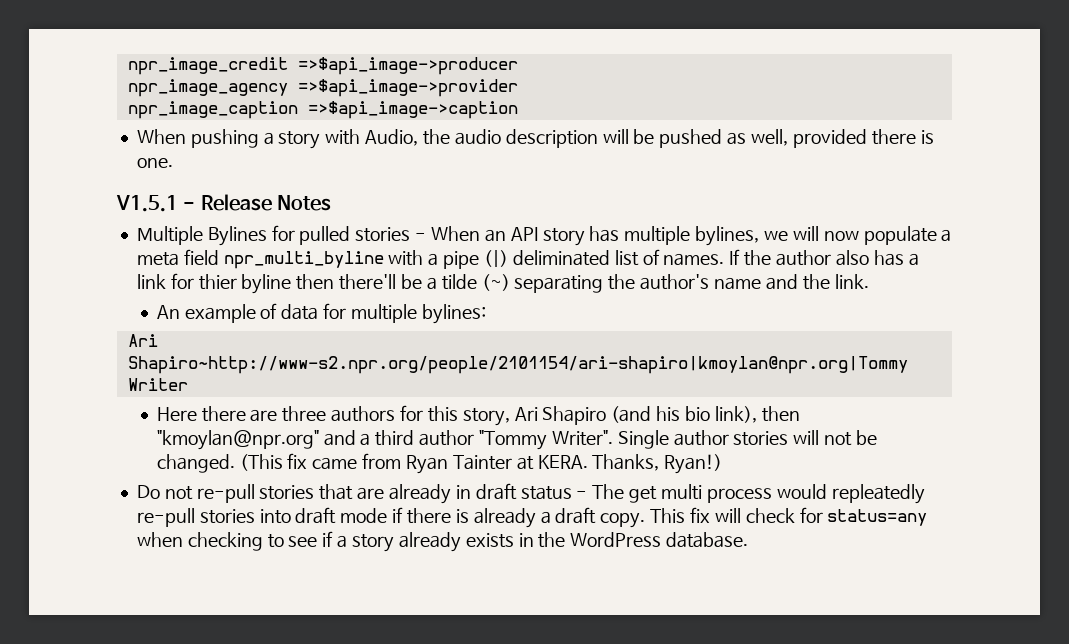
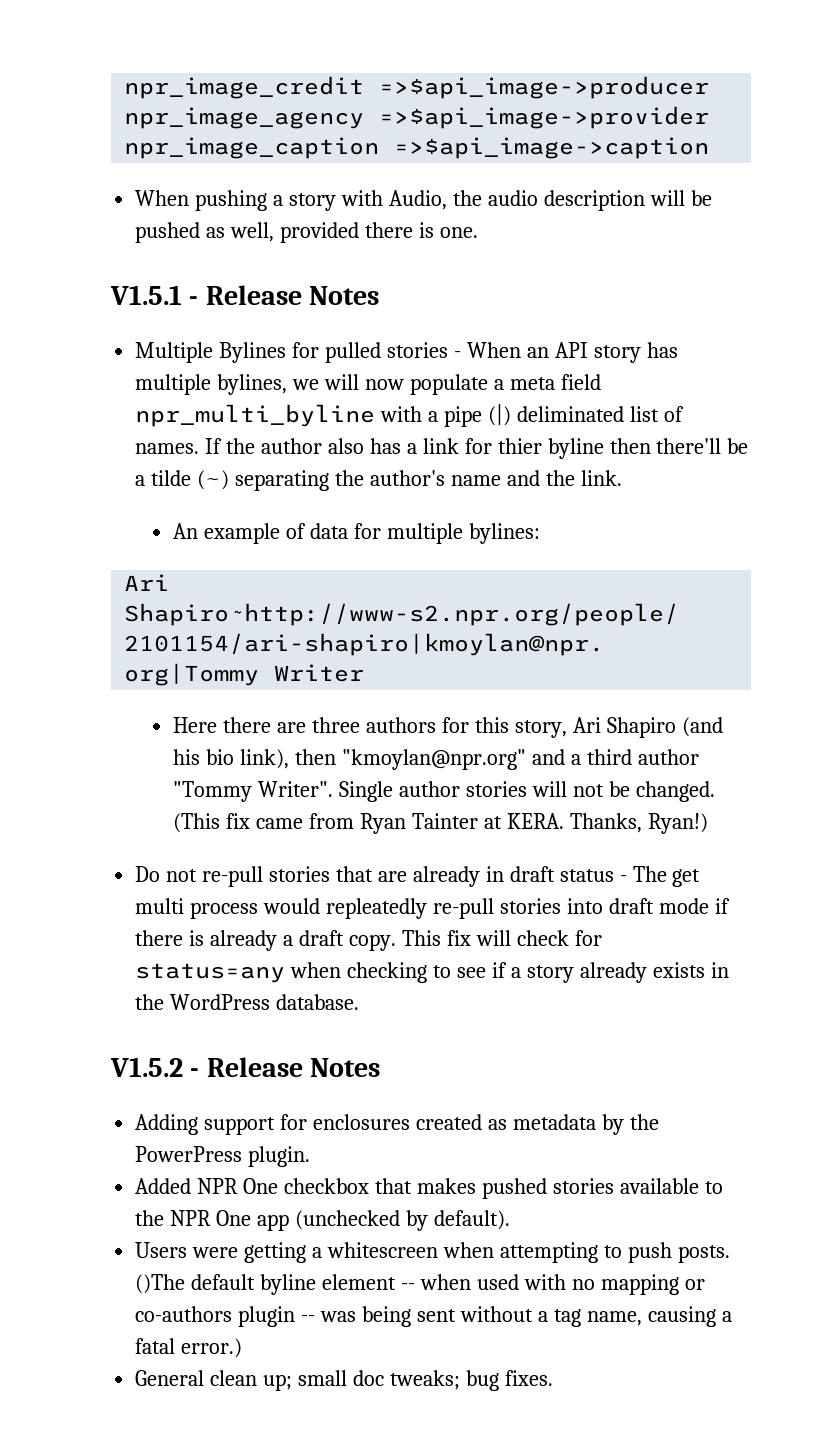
+ V1.5.2 - Release Notes
+ Adding support for enclosures created as metadata by the PowerPress plugin.
+ Added NPR One checkbox that makes pushed stories available to the NPR One app (unchecked by default).
+ Users were getting a whitescreen when attempting to push posts. ()The default byline element -- when used with no mapping or co-authors plugin -- was being sent without a tag name, causing a fatal error.)
+ General clean up; small doc tweaks; bug fixes.

